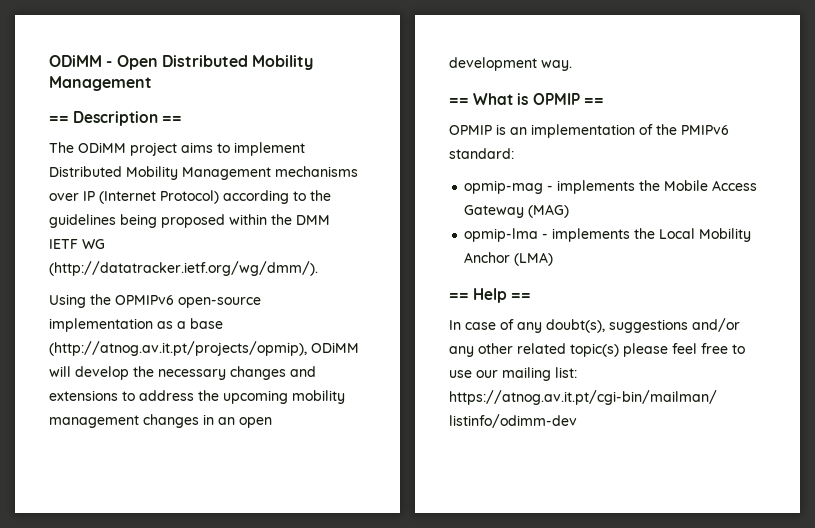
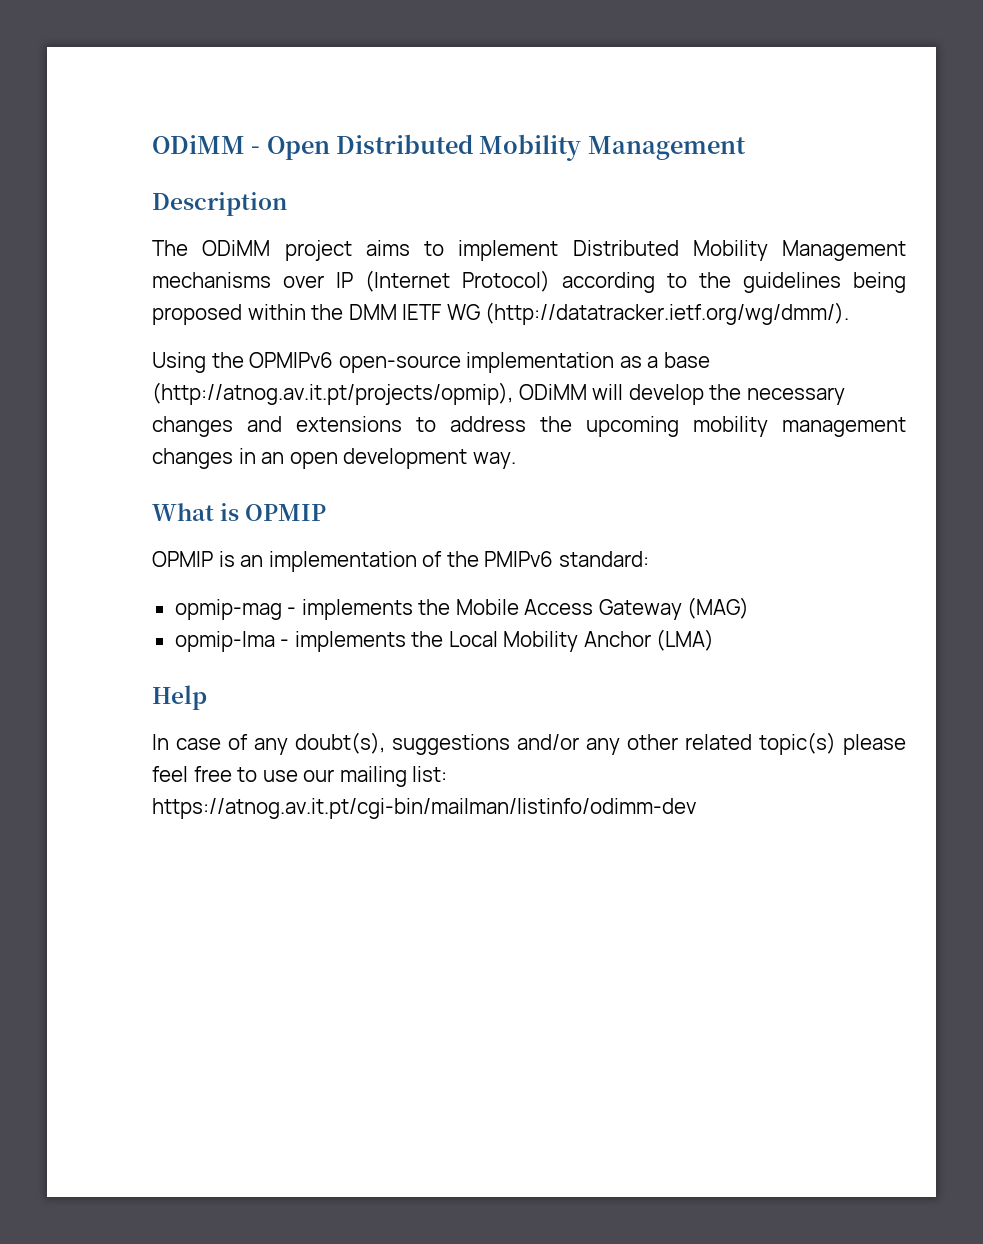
- == Description ==
+ Description
- == What is OPMIP ==
+ What is OPMIP
- == Help ==
+ Help

